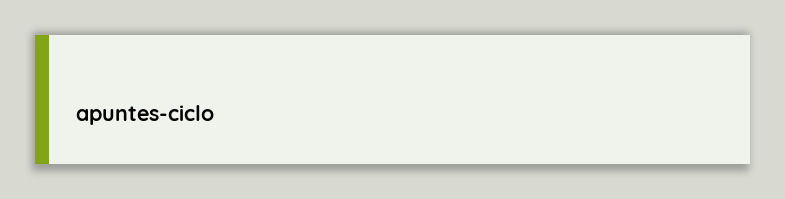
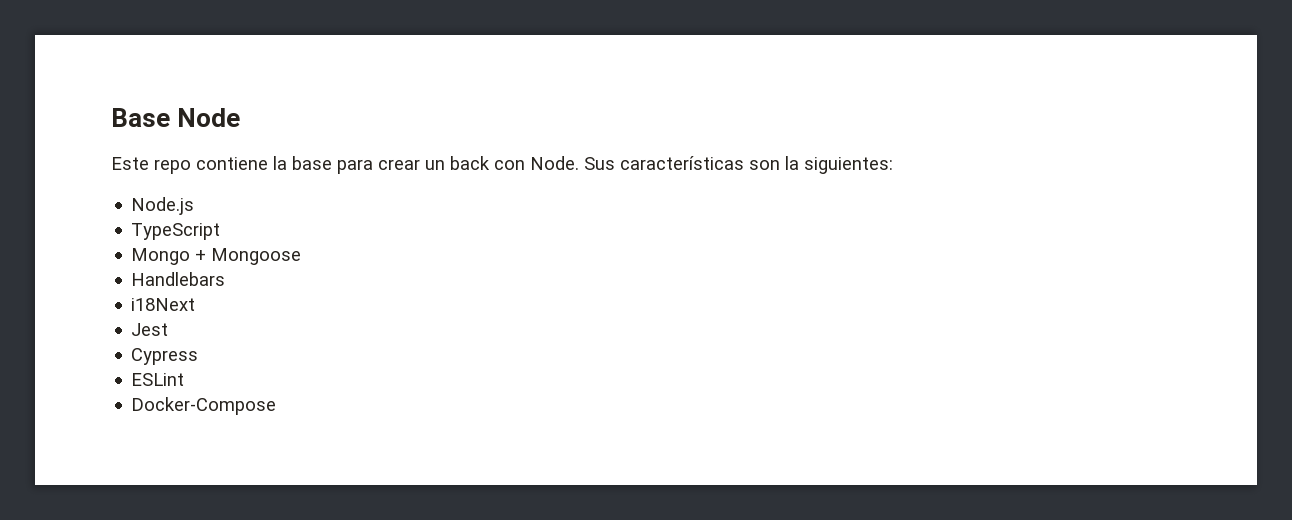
- apuntes-ciclo
+ Base Node
+ Este repo contiene la base para crear un back con Node. Sus características son la siguientes:
+ Node.js
+ TypeScript
+ Mongo + Mongoose
+ Handlebars
+ i18Next
+ Jest
+ Cypress
+ ESLint
+ Docker-Compose

